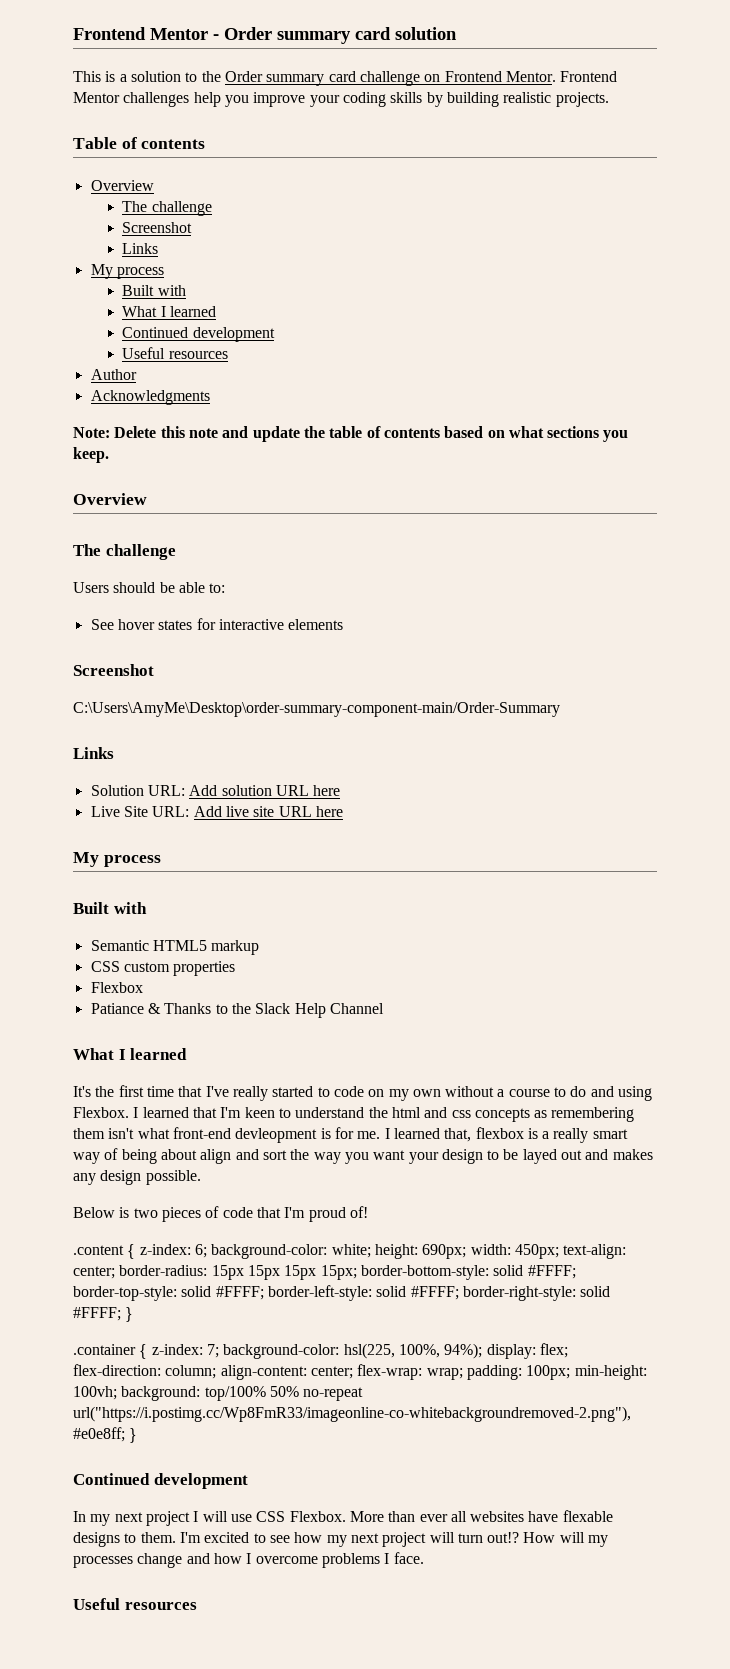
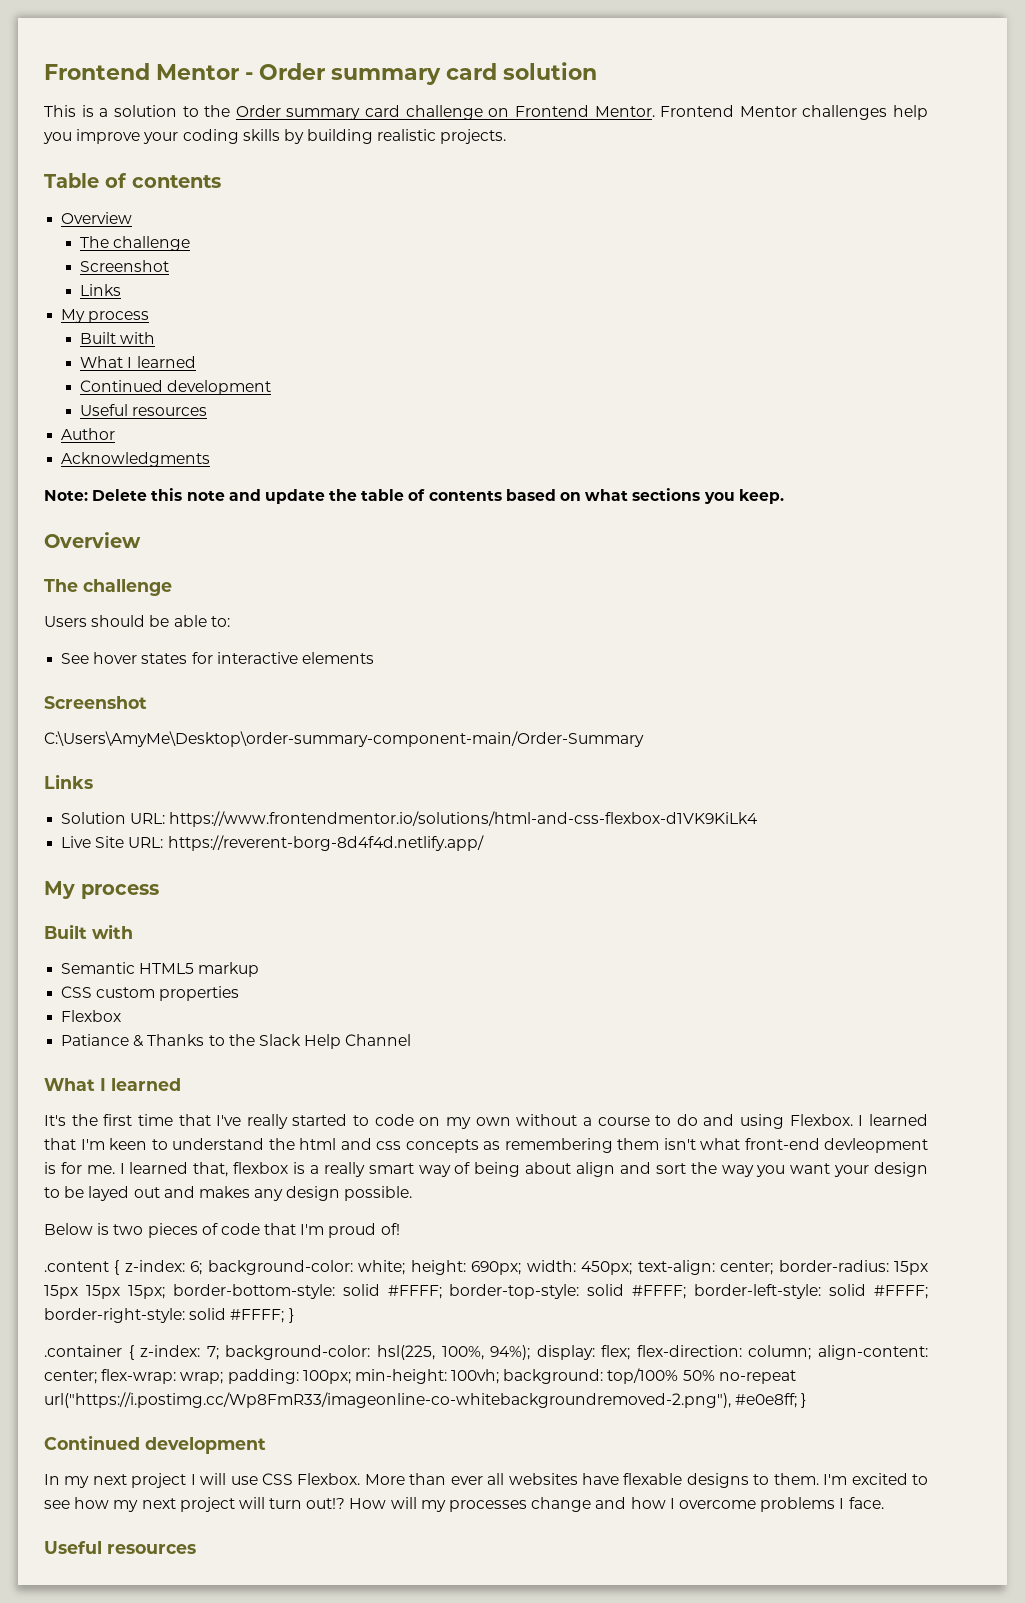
- Solution URL: Add solution URL here
+ Solution URL: https://www.frontendmentor.io/solutions/html-and-css-flexbox-d1VK9KiLk4
- Live Site URL: Add live site URL here
+ Live Site URL: https://reverent-borg-8d4f4d.netlify.app/

